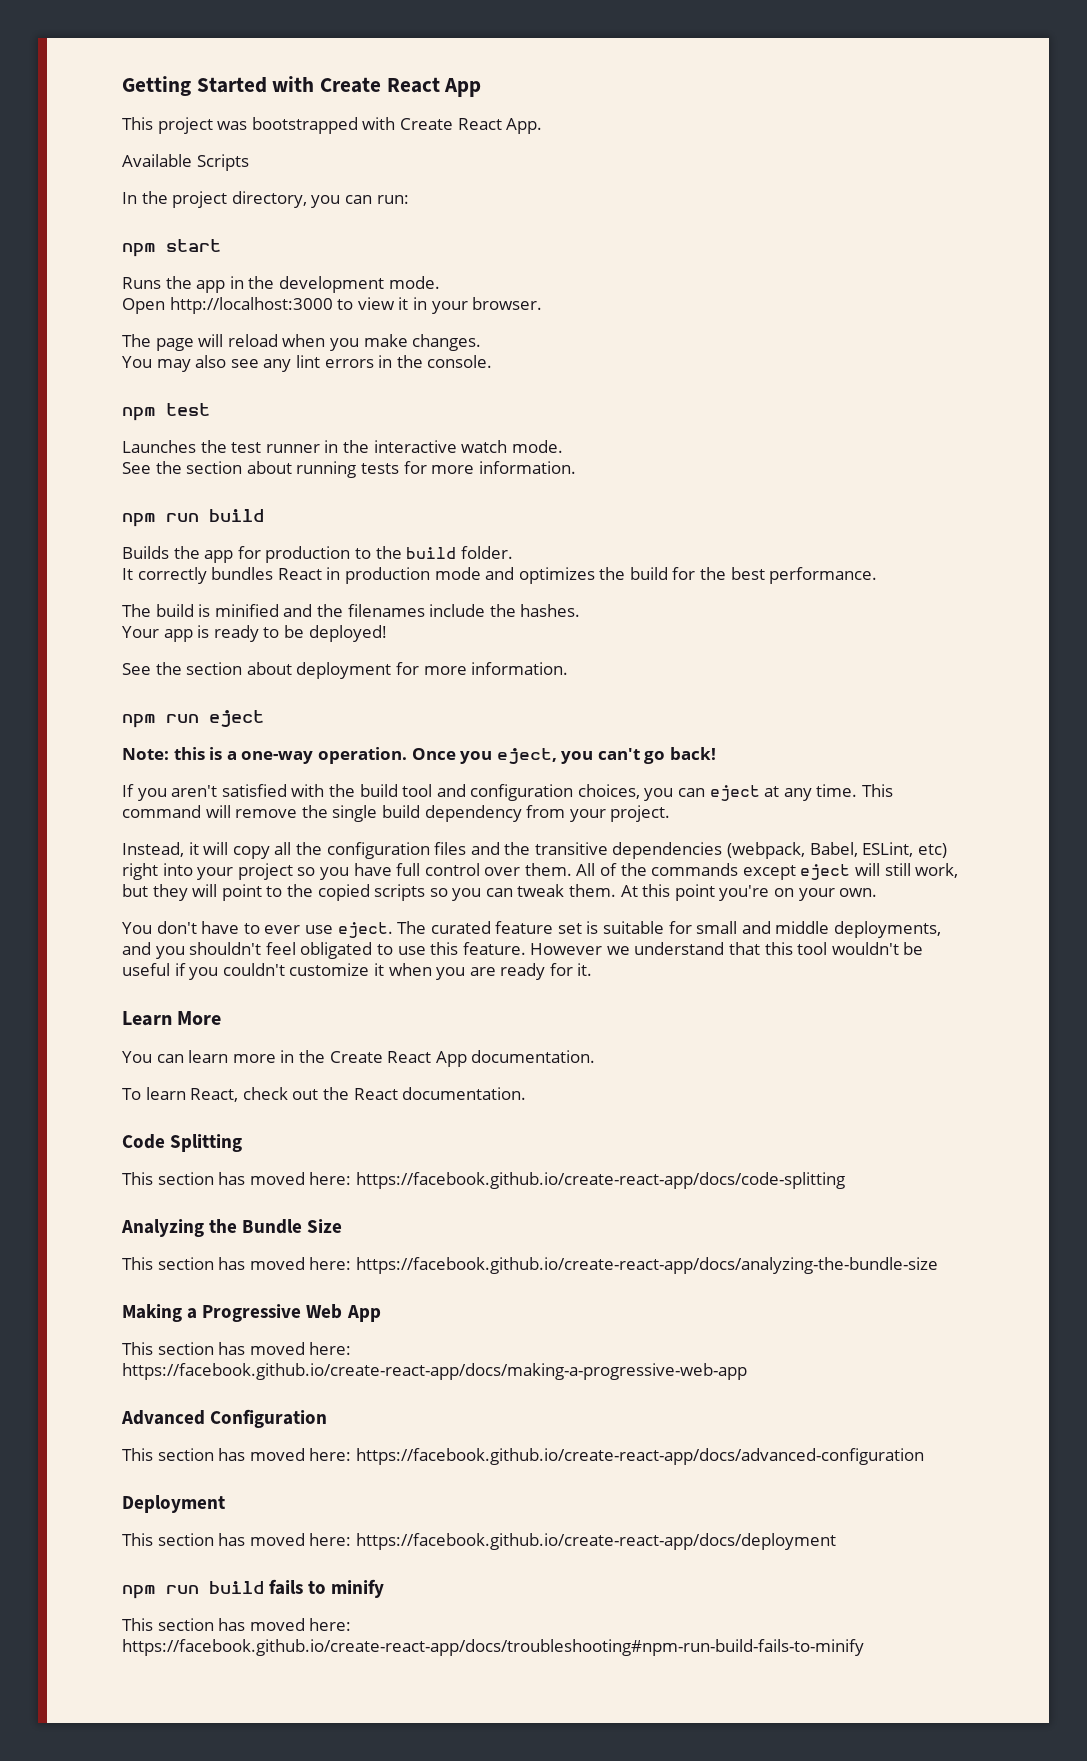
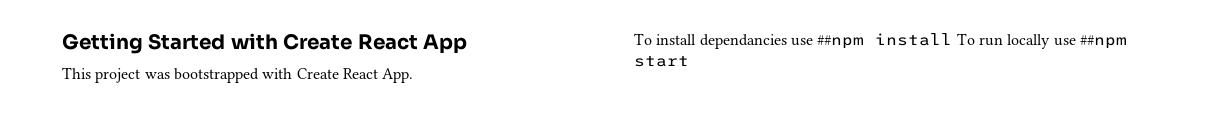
- Available Scripts
- In the project directory, you can run:
- npm start
- Runs the app in the development mode.
- Open http://localhost:3000 to view it in your browser.
- The page will reload when you make changes.
- You may also see any lint errors in the console.
- npm test
- Launches the test runner in the interactive watch mode.
- See the section about running tests for more information.
- npm run build
- Builds the app for production to the build folder.
- It correctly bundles React in production mode and optimizes the build for the best performance.
- The build is minified and the filenames include the hashes.
- Your app is ready to be deployed!
- See the section about deployment for more information.
- npm run eject
- Note: this is a one-way operation. Once you eject, you can't go back!
- If you aren't satisfied with the build tool and configuration choices, you can eject at any time. This command will remove the single build dependency from your project.
- Instead, it will copy all the configuration files and the transitive dependencies (webpack, Babel, ESLint, etc) right into your project so you have full control over them. All of the commands except eject will still work, but they will point to the copied scripts so you can tweak them. At this point you're on your own.
- You don't have to ever use eject. The curated feature set is suitable for small and middle deployments, and you shouldn't feel obligated to use this feature. However we understand that this tool wouldn't be useful if you couldn't customize it when you are ready for it.
- Learn More
- You can learn more in the Create React App documentation.
- To learn React, check out the React documentation.
- Code Splitting
- This section has moved here: https://facebook.github.io/create-react-app/docs/code-splitting
- Analyzing the Bundle Size
- This section has moved here: https://facebook.github.io/create-react-app/docs/analyzing-the-bundle-size
- Making a Progressive Web App
- This section has moved here: https://facebook.github.io/create-react-app/docs/making-a-progressive-web-app
- Advanced Configuration
- This section has moved here: https://facebook.github.io/create-react-app/docs/advanced-configuration
- Deployment
- This section has moved here: https://facebook.github.io/create-react-app/docs/deployment
- npm run build fails to minify
- This section has moved here: https://facebook.github.io/create-react-app/docs/troubleshooting#npm-run-build-fails-to-minify
+ To install dependancies use ##npm install To run locally use ##npm start

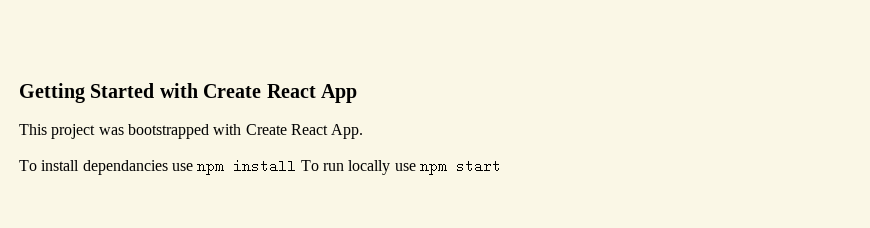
- To install dependancies use ##npm install To run locally use ##npm start
+ To install dependancies use npm install To run locally use npm start

